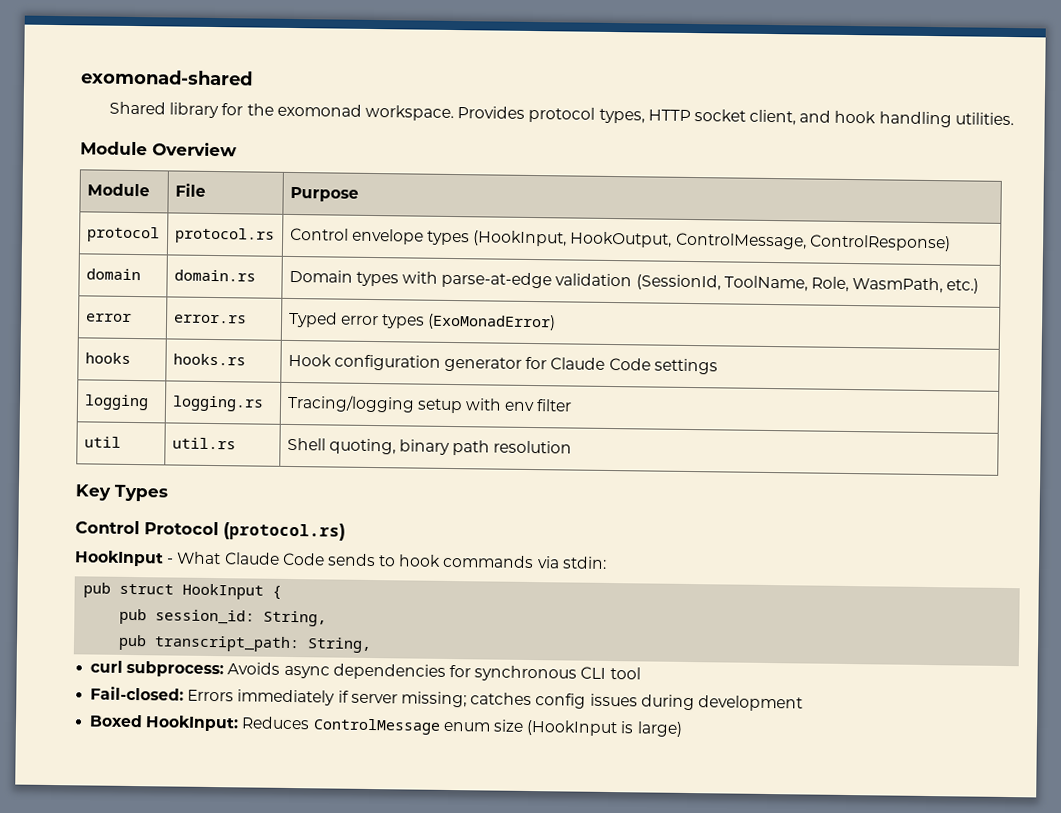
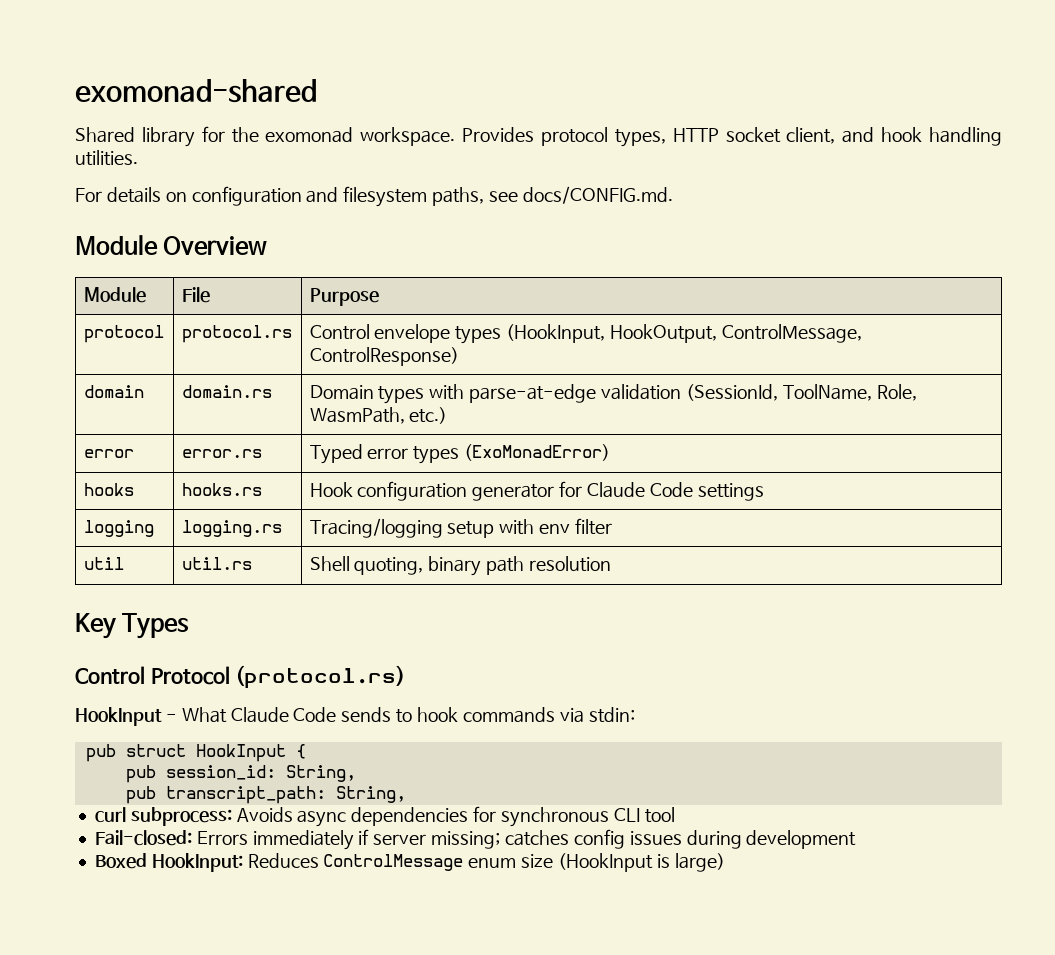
+ For details on configuration and filesystem paths, see docs/CONFIG.md.

